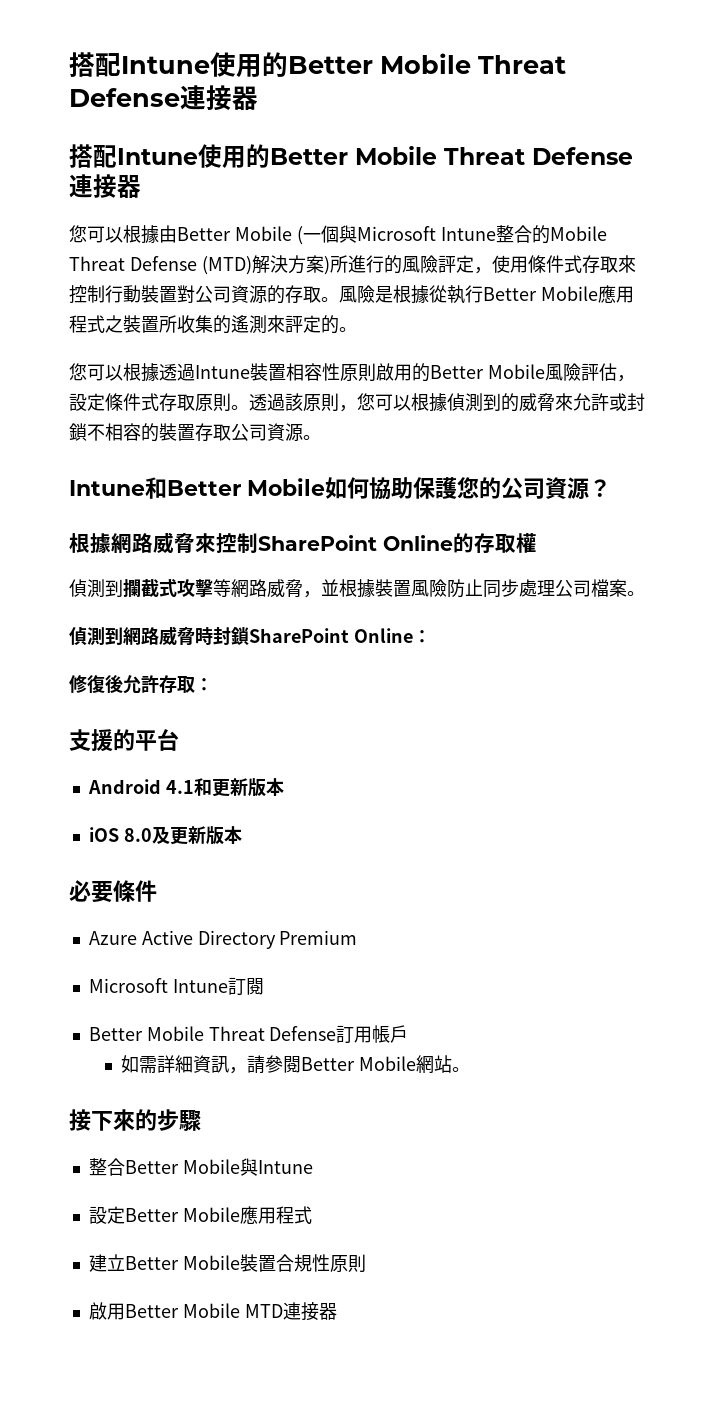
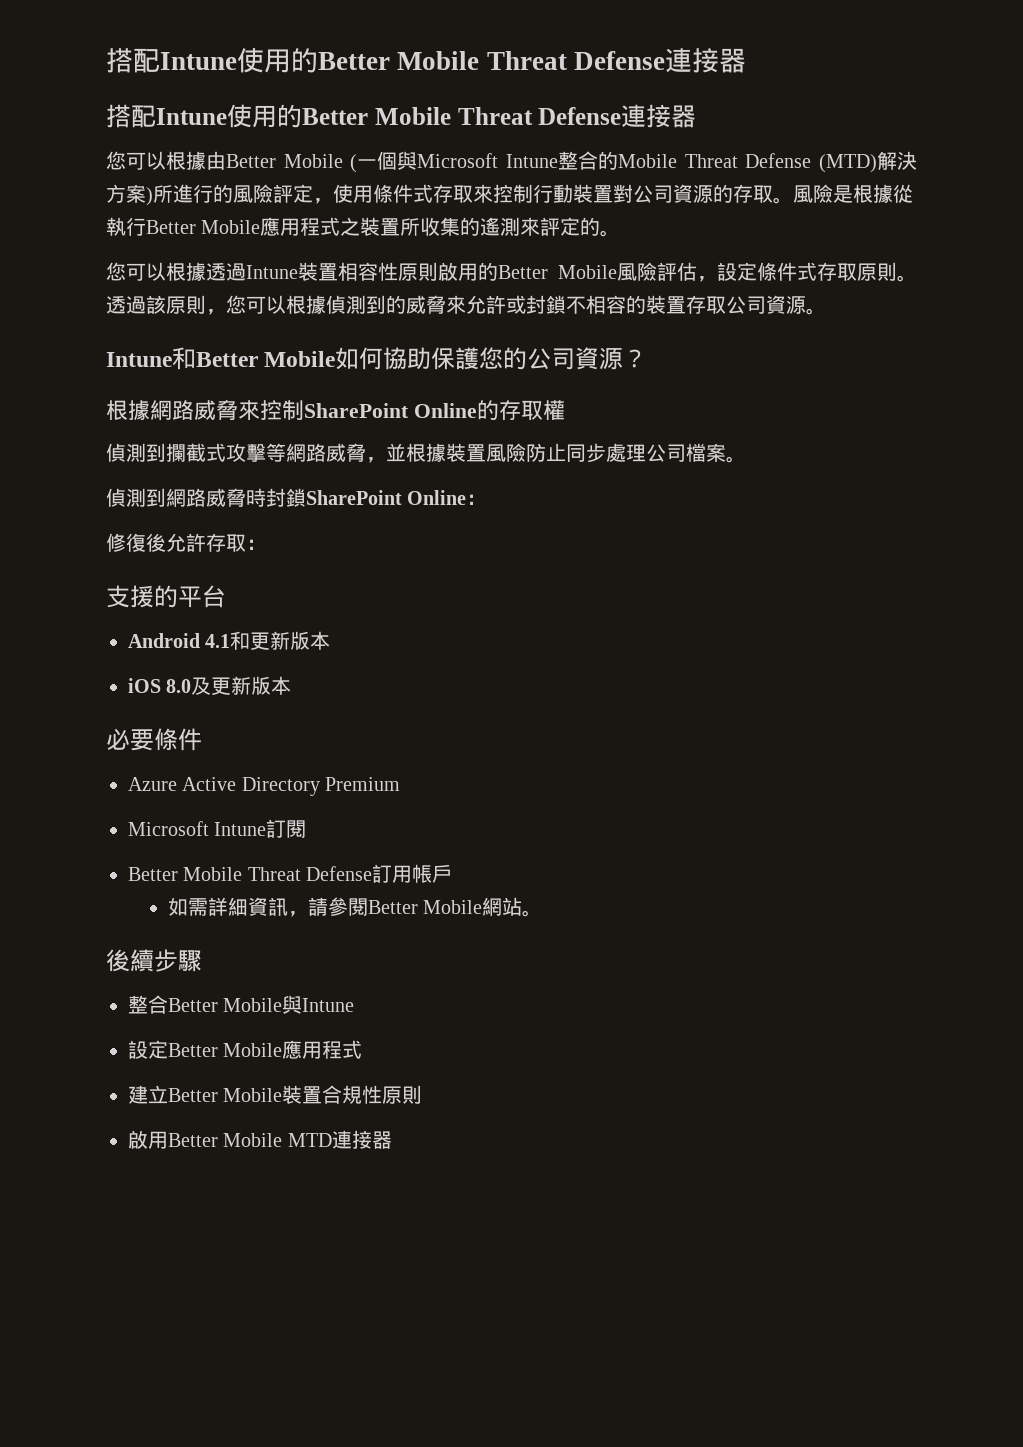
- 接下來的步驟
+ 後續步驟

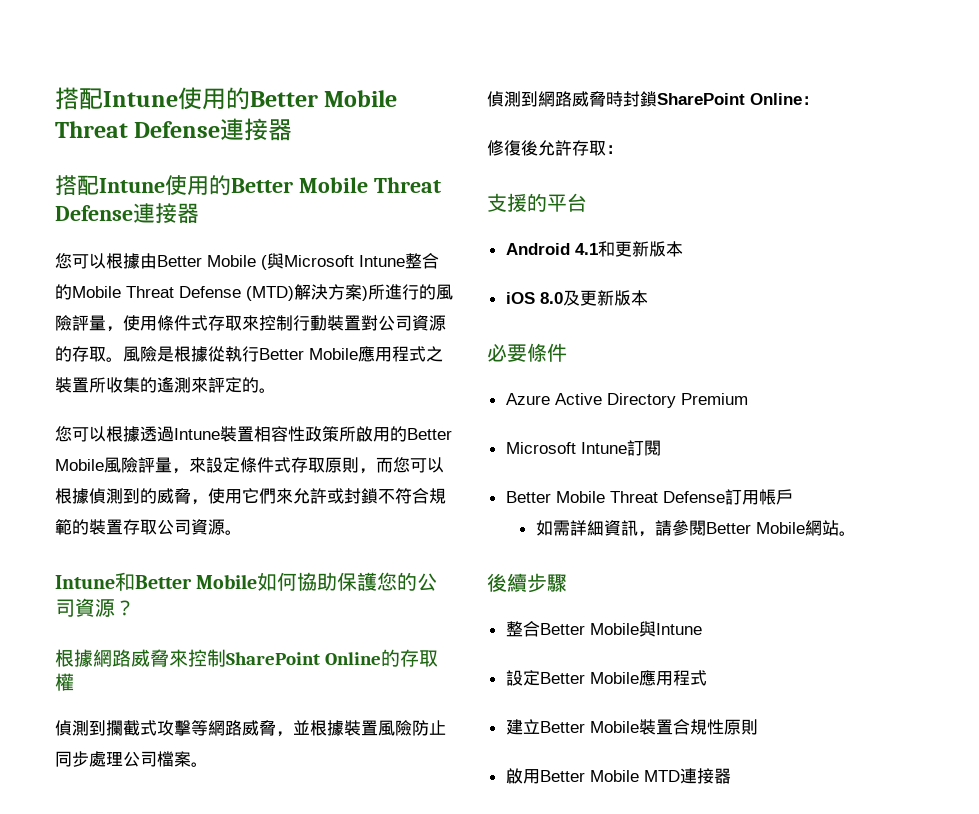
- 您可以根據由Better Mobile (一個與Microsoft Intune整合的Mobile Threat Defense (MTD)解決方案)所進行的風險評定，使用條件式存取來控制行動裝置對公司資源的存取。
+ 您可以根據由Better Mobile (與Microsoft Intune整合的Mobile Threat Defense (MTD)解決方案)所進行的風險評量，使用條件式存取來控制行動裝置對公司資源的存取。
- 您可以根據透過Intune裝置相容性原則啟用的Better Mobile風險評估，設定條件式存取原則。透過該原則，您可以根據偵測到的威脅來允許或封鎖不相容的裝置存取公司資源。
+ 您可以根據透過Intune裝置相容性政策所啟用的Better Mobile風險評量，來設定條件式存取原則，而您可以根據偵測到的威脅，使用它們來允許或封鎖不符合規範的裝置存取公司資源。

